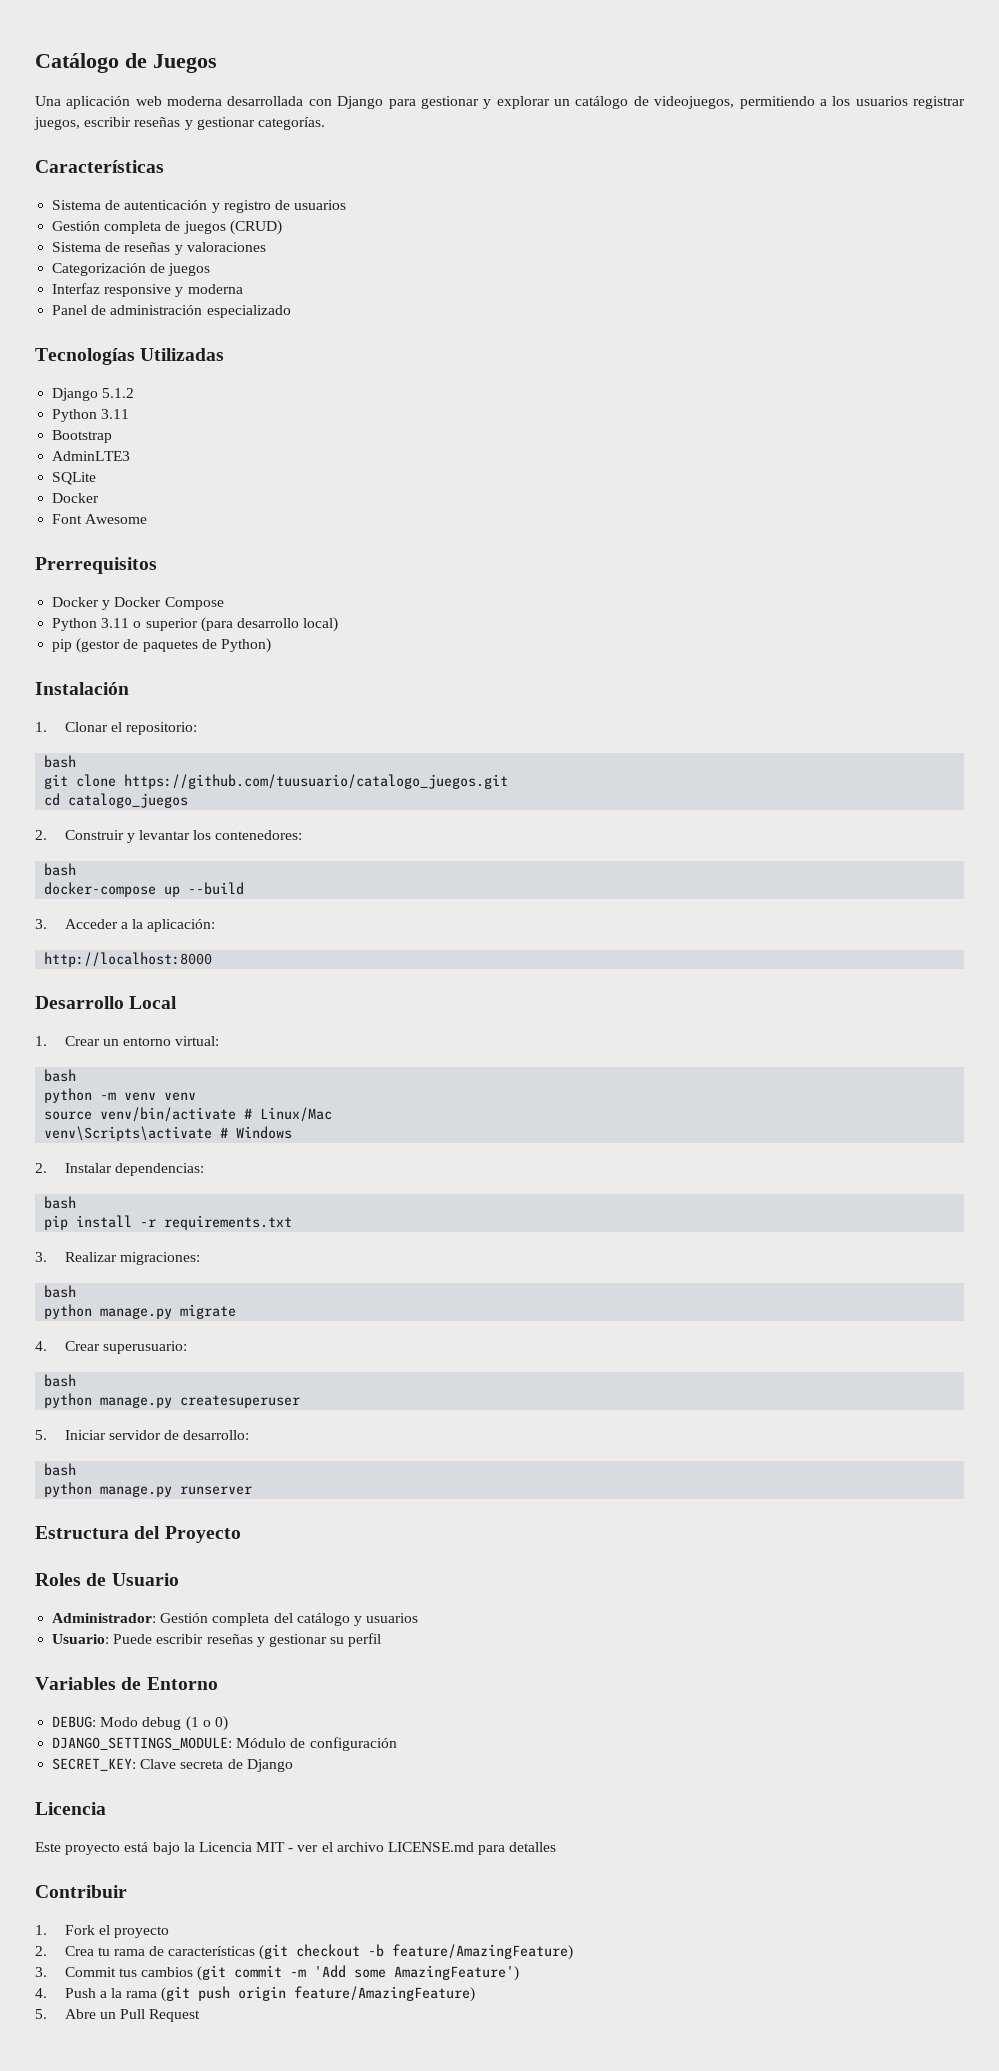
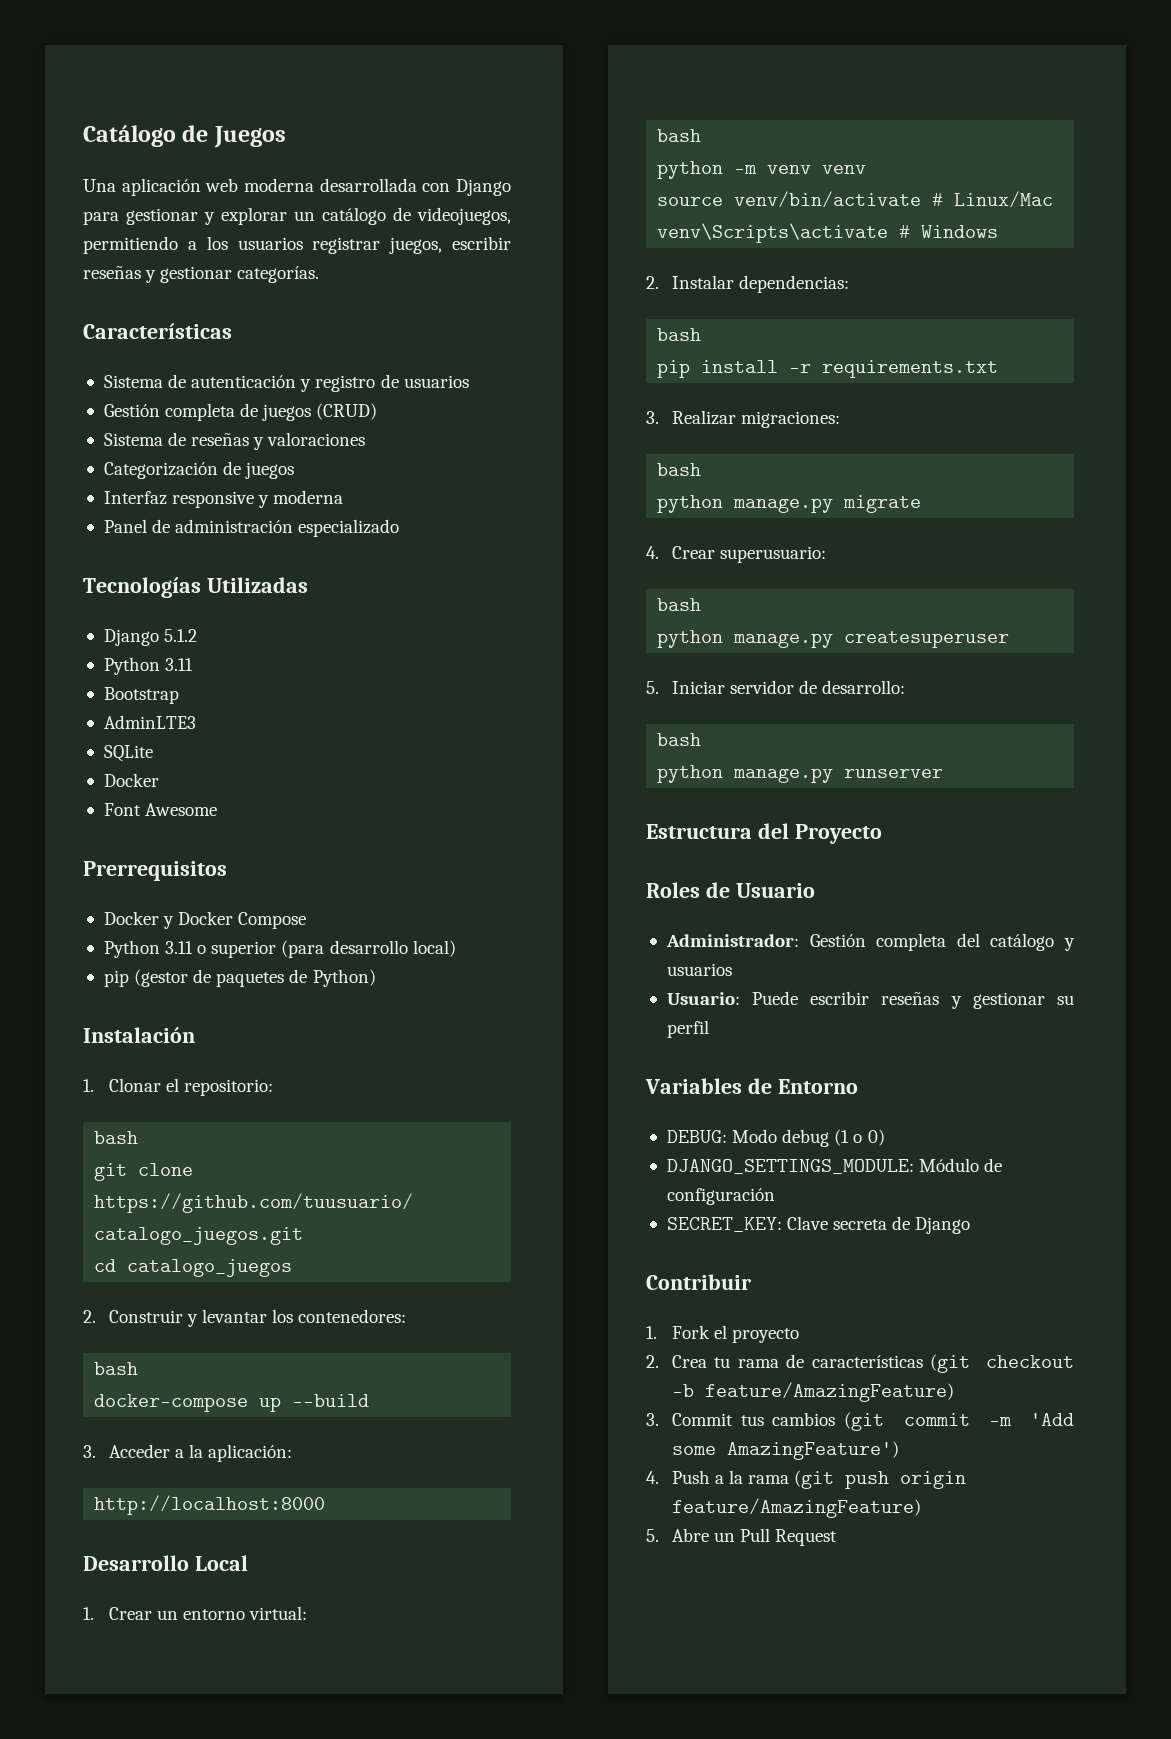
  SECRET_KEY: Clave secreta de Django
- Licencia
- Este proyecto está bajo la Licencia MIT - ver el archivo LICENSE.md para detalles

